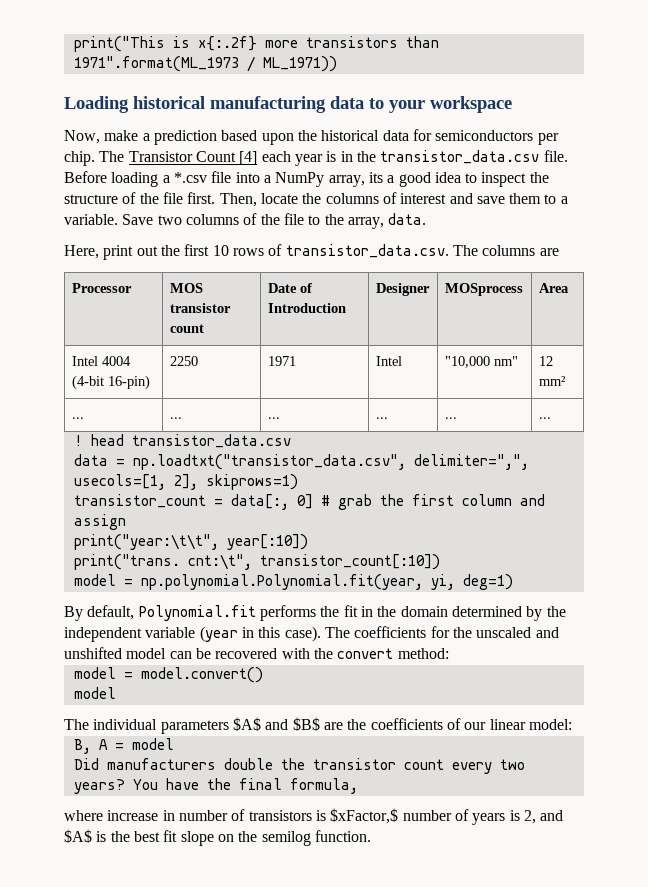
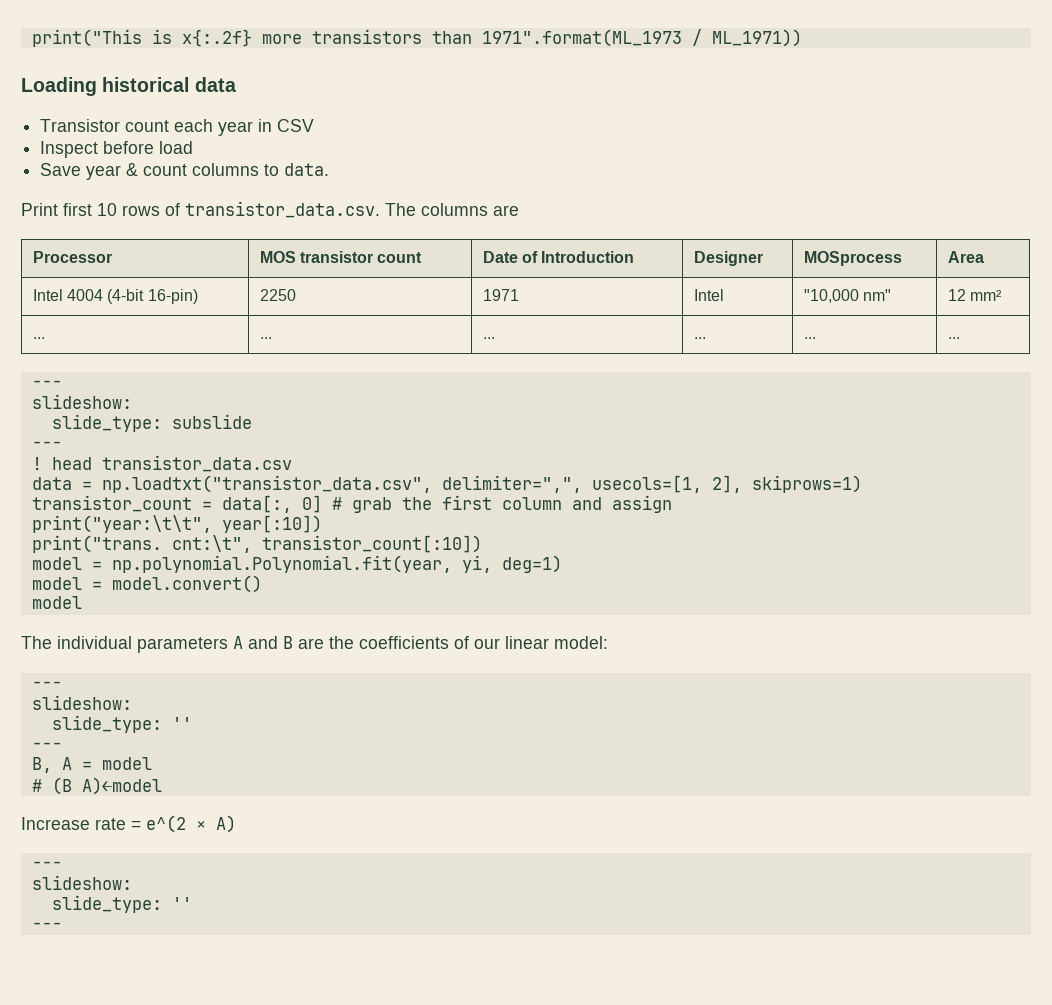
- Loading historical manufacturing data to your workspace
- Now, make a prediction based upon the historical data for semiconductors per chip. The Transistor Count [4] each year is in the transistor_data.csv file. Before loading a *.csv file into a NumPy array, its a good idea to inspect the structure of the file first. Then, locate the columns of interest and save them to a variable. Save two columns of the file to the array, data.
- Here, print out the first 10 rows of transistor_data.csv. The columns are
+ Loading historical data
+ Transistor count each year in CSV
+ Inspect before load
+ Save year & count columns to data.
+ Print first 10 rows of transistor_data.csv. The columns are
  ... | ... | ... | ... | ... | ...
+ ---
+ slideshow:
+ slide_type: subslide
+ ---
- By default, Polynomial.fit performs the fit in the domain determined by the independent variable (year in this case). The coefficients for the unscaled and unshifted model can be recovered with the convert method:
- The individual parameters $A$ and $B$ are the coefficients of our linear model:
+ The individual parameters A and B are the coefficients of our linear model:
+ ---
+ slideshow:
+ slide_type: ''
+ ---
- Did manufacturers double the transistor count every two years? You have the final formula,
- where increase in number of transistors is $xFactor,$ number of years is 2, and $A$ is the best fit slope on the semilog function.
+ # (B A)←model
+ Increase rate = e^(2 × A)
+ ---
+ slideshow:
+ slide_type: ''
+ ---

